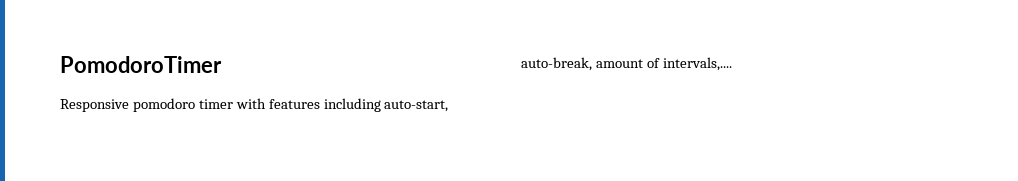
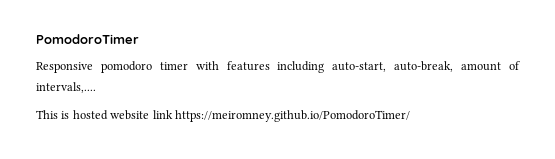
+ This is hosted website link https://meiromney.github.io/PomodoroTimer/

